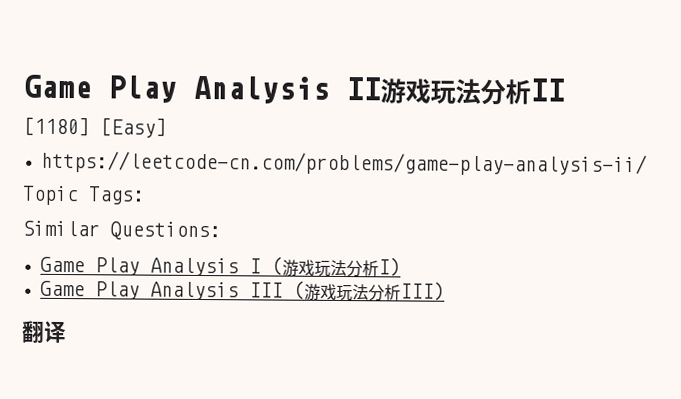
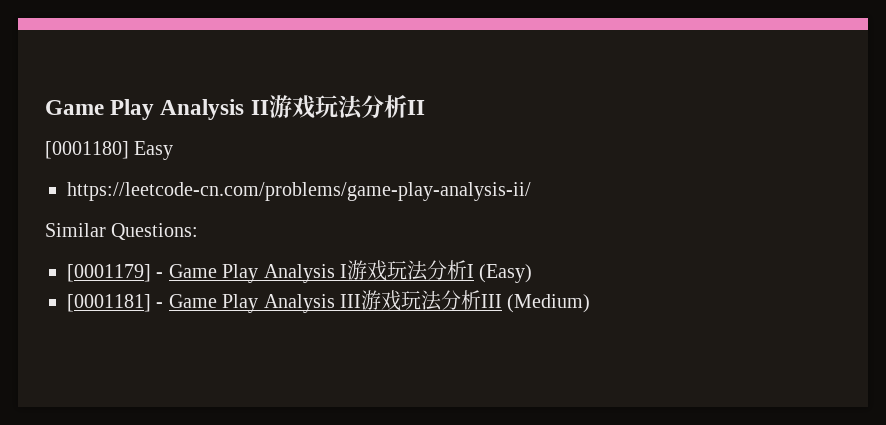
- [1180] [Easy]
+ [0001180] Easy
- Topic Tags:
- Game Play Analysis I (游戏玩法分析I)
- Game Play Analysis III (游戏玩法分析III)
- 翻译
+ [0001179] - Game Play Analysis I游戏玩法分析I (Easy)
+ [0001181] - Game Play Analysis III游戏玩法分析III (Medium)

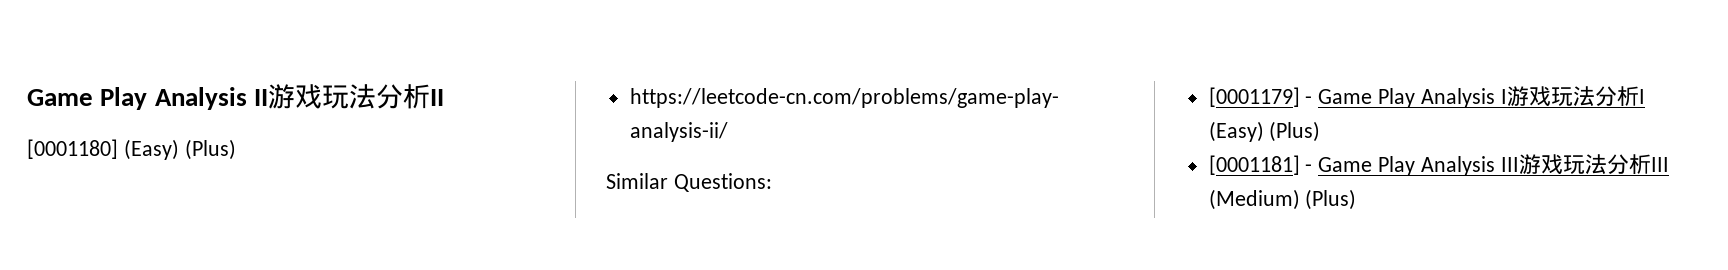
- [0001180] Easy
+ [0001180] (Easy) (Plus)
- [0001179] - Game Play Analysis I游戏玩法分析I (Easy)
+ [0001179] - Game Play Analysis I游戏玩法分析I (Easy) (Plus)
- [0001181] - Game Play Analysis III游戏玩法分析III (Medium)
+ [0001181] - Game Play Analysis III游戏玩法分析III (Medium) (Plus)

